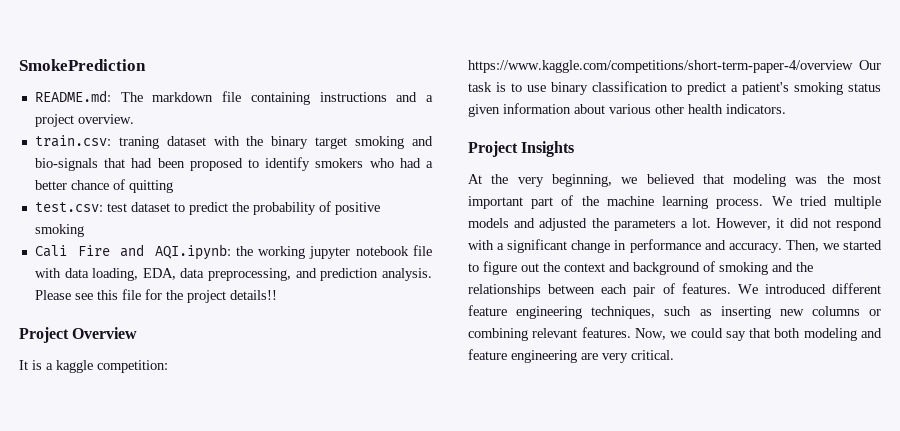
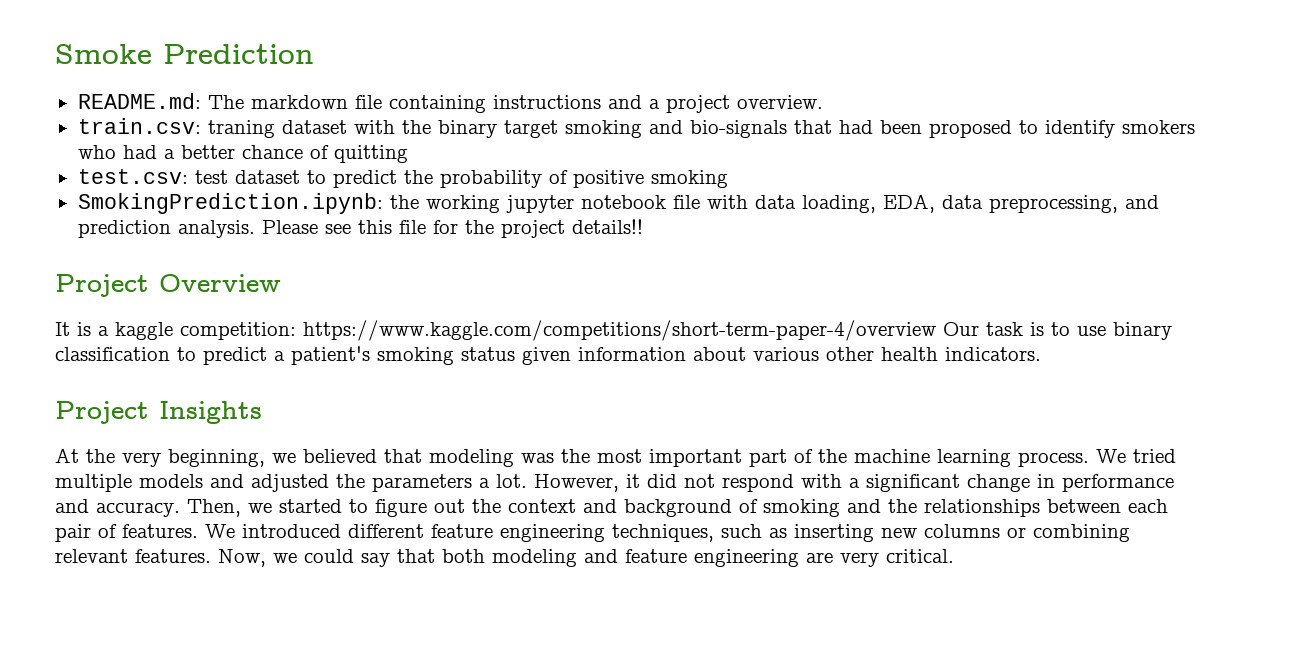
- SmokePrediction
+ Smoke Prediction
- Cali Fire and AQI.ipynb: the working jupyter notebook file with data loading, EDA, data preprocessing, and prediction analysis.
+ SmokingPrediction.ipynb: the working jupyter notebook file with data loading, EDA, data preprocessing, and prediction analysis.

